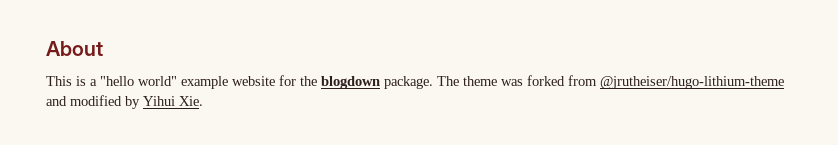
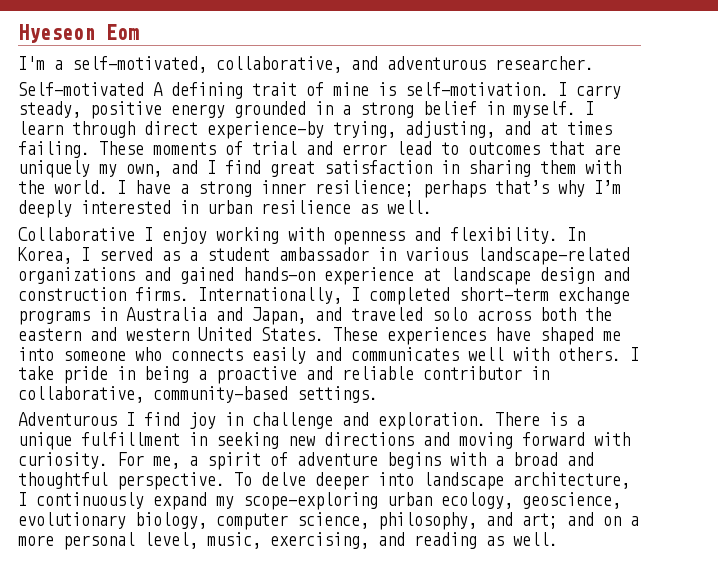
- About
- This is a "hello world" example website for the blogdown package. The theme was forked from @jrutheiser/hugo-lithium-theme and modified by Yihui Xie.
+ Hyeseon Eom
+ I'm a self-motivated, collaborative, and adventurous researcher.
+ Self-motivated A defining trait of mine is self-motivation. I carry steady, positive energy grounded in a strong belief in myself. I learn through direct experience—by trying, adjusting, and at times failing. These moments of trial and error lead to outcomes that are uniquely my own, and I find great satisfaction in sharing them with the world. I have a strong inner resilience; perhaps that’s why I’m deeply interested in urban resilience as well.
+ Collaborative I enjoy working with openness and flexibility. In Korea, I served as a student ambassador in various landscape-related organizations and gained hands-on experience at landscape design and construction firms. Internationally, I completed short-term exchange programs in Australia and Japan, and traveled solo across both the eastern and western United States. These experiences have shaped me into someone who connects easily and communicates well with others. I take pride in being a proactive and reliable contributor in collaborative, community-based settings.
+ Adventurous I find joy in challenge and exploration. There is a unique fulfillment in seeking new directions and moving forward with curiosity. For me, a spirit of adventure begins with a broad and thoughtful perspective. To delve deeper into landscape architecture, I continuously expand my scope—exploring urban ecology, geoscience, evolutionary biology, computer science, philosophy, and art; and on a more personal level, music, exercising, and reading as well.

